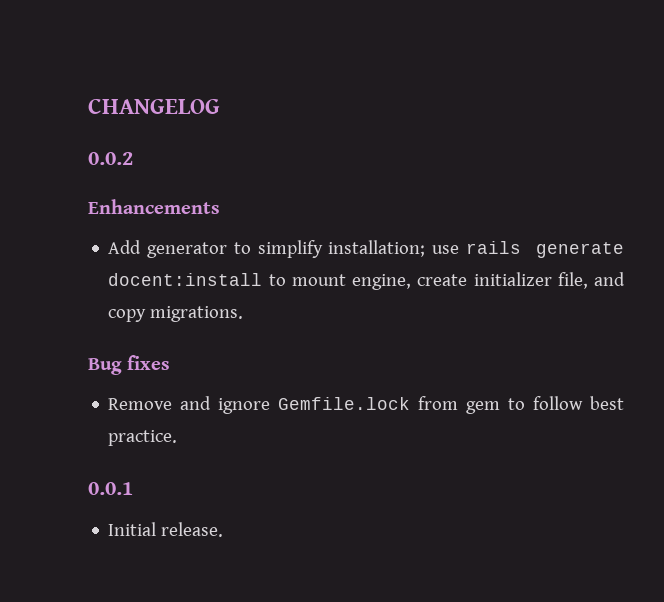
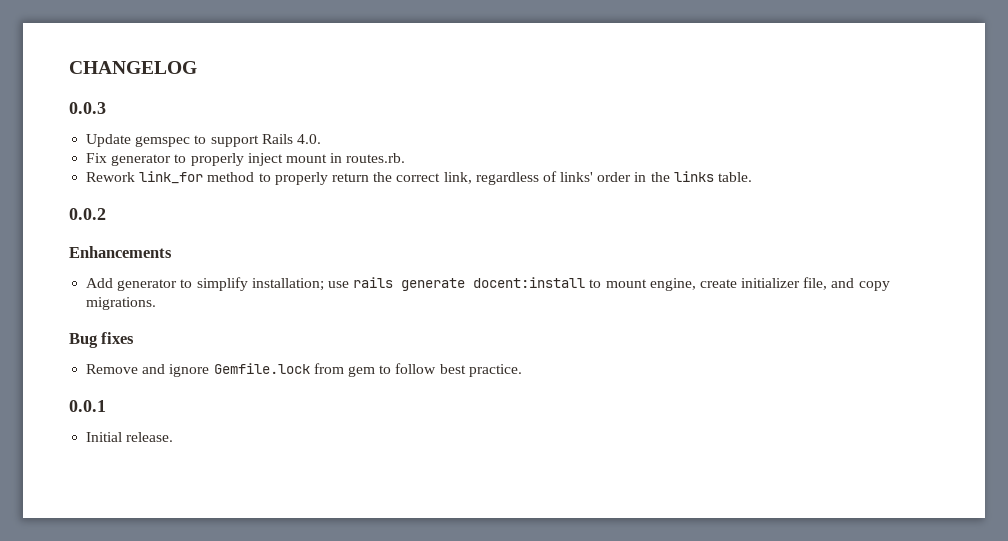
+ 0.0.3
+ Update gemspec to support Rails 4.0.
+ Fix generator to properly inject mount in routes.rb.
+ Rework link_for method to properly return the correct link, regardless of links' order in the links table.

